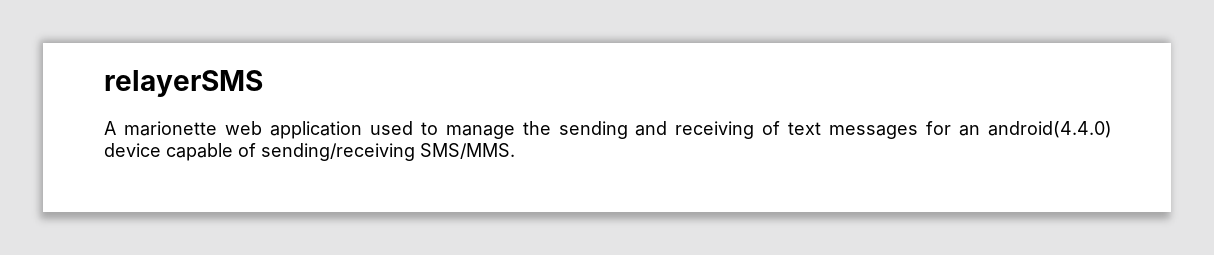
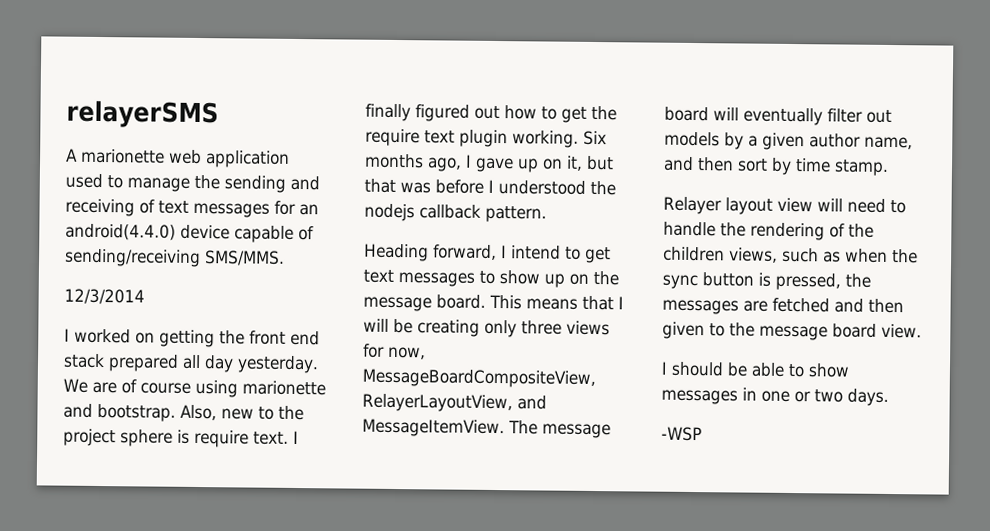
+ 12/3/2014
+ I worked on getting the front end stack prepared all day yesterday. We are of course using marionette and bootstrap. Also, new to the project sphere is require text. I finally figured out how to get the require text plugin working. Six months ago, I gave up on it, but that was before I understood the nodejs callback pattern.
+ Heading forward, I intend to get text messages to show up on the message board. This means that I will be creating only three views for now, MessageBoardCompositeView, RelayerLayoutView, and MessageItemView. The message board will eventually filter out models by a given author name, and then sort by time stamp.
+ Relayer layout view will need to handle the rendering of the children views, such as when the sync button is pressed, the messages are fetched and then given to the message board view.
+ I should be able to show messages in one or two days.
+ -WSP

